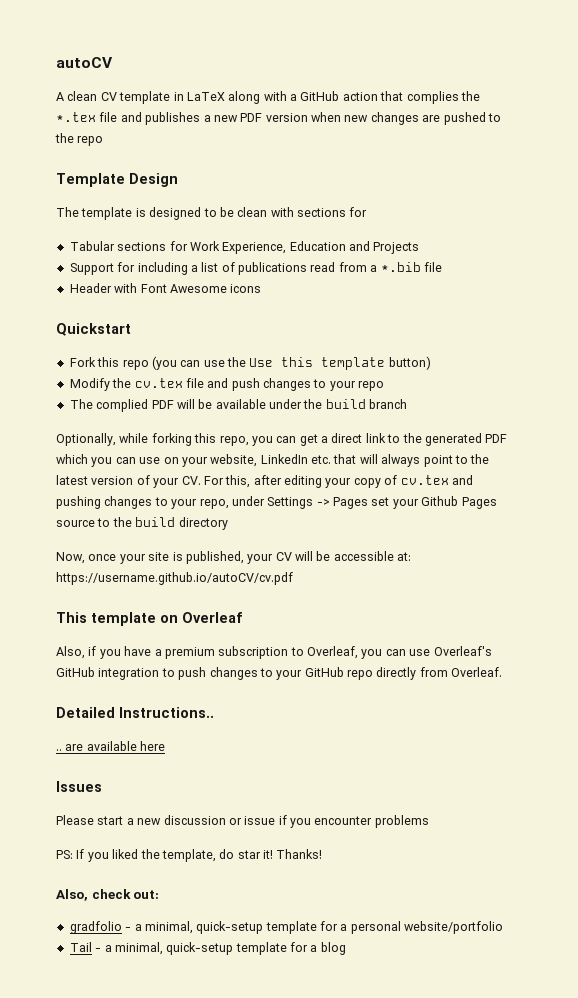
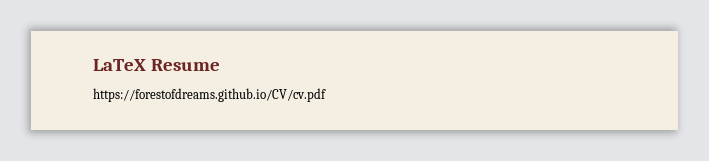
- autoCV
- A clean CV template in LaTeX along with a GitHub action that complies the *.tex file and publishes a new PDF version when new changes are pushed to the repo
- Template Design
- The template is designed to be clean with sections for
- Tabular sections for Work Experience, Education and Projects
- Support for including a list of publications read from a *.bib file
- Header with Font Awesome icons
- Quickstart
- Fork this repo (you can use the Use this template button)
- Modify the cv.tex file and push changes to your repo
- The complied PDF will be available under the build branch
- Optionally, while forking this repo, you can get a direct link to the generated PDF which you can use on your website, LinkedIn etc. that will always point to the latest version of your CV. For this, after editing your copy of cv.tex and pushing changes to your repo, under Settings -> Pages set your Github Pages source to the build directory
- Now, once your site is published, your CV will be accessible at: https://username.github.io/autoCV/cv.pdf
- This template on Overleaf
- Also, if you have a premium subscription to Overleaf, you can use Overleaf's GitHub integration to push changes to your GitHub repo directly from Overleaf.
- Detailed Instructions..
- .. are available here
- Issues
- Please start a new discussion or issue if you encounter problems
- PS: If you liked the template, do star it! Thanks!
- Also, check out:
- gradfolio - a minimal, quick-setup template for a personal website/portfolio
- Tail - a minimal, quick-setup template for a blog
+ LaTeX Resume
+ https://forestofdreams.github.io/CV/cv.pdf

